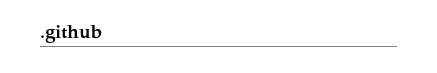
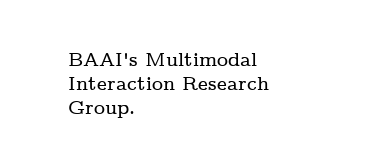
- .github
+ BAAI's Multimodal Interaction Research Group.

